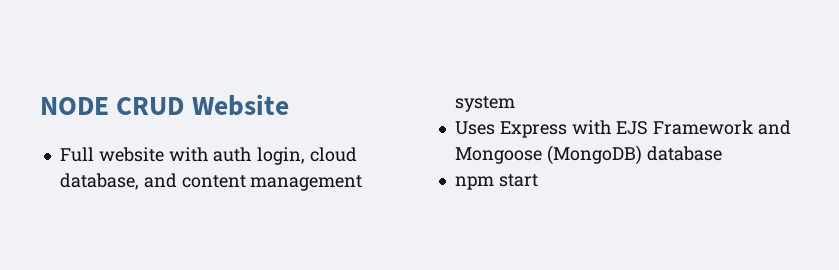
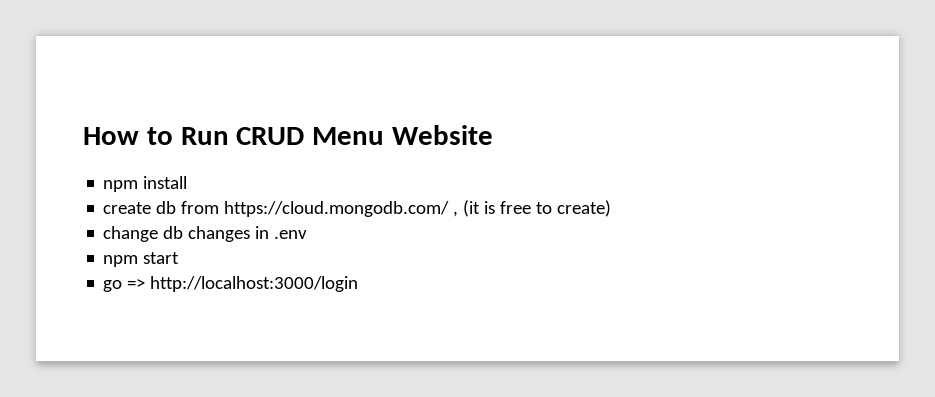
- NODE CRUD Website
- Full website with auth login, cloud database, and content management system
- Uses Express with EJS Framework and Mongoose (MongoDB) database
+ How to Run CRUD Menu Website
+ npm install
+ create db from https://cloud.mongodb.com/ , (it is free to create)
+ change db changes in .env
+ go => http://localhost:3000/login

